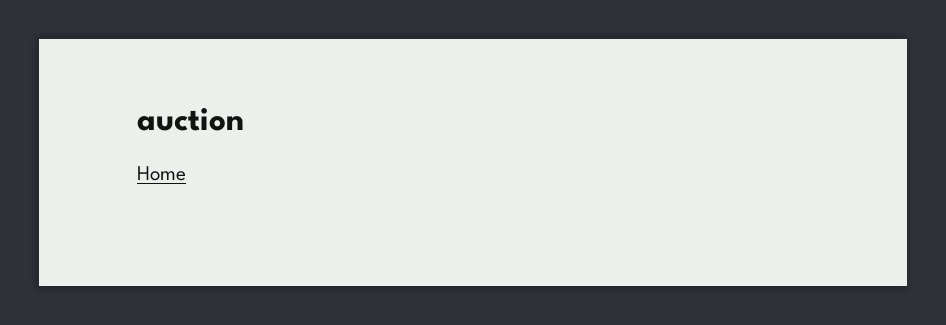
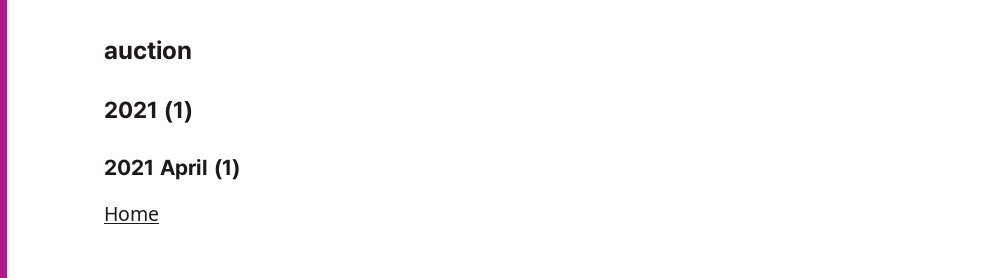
+ 2021 (1)
+ 2021 April (1)

